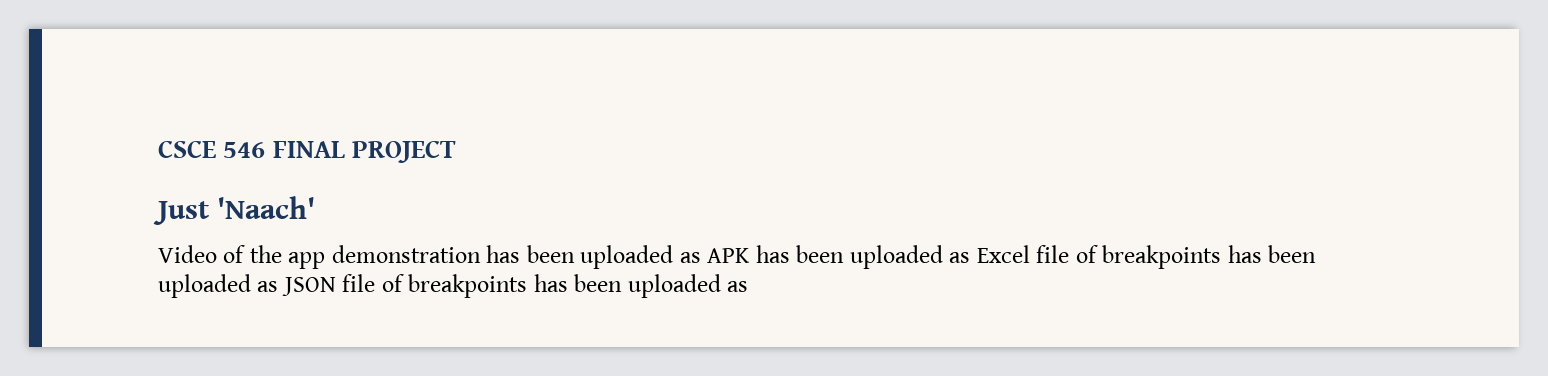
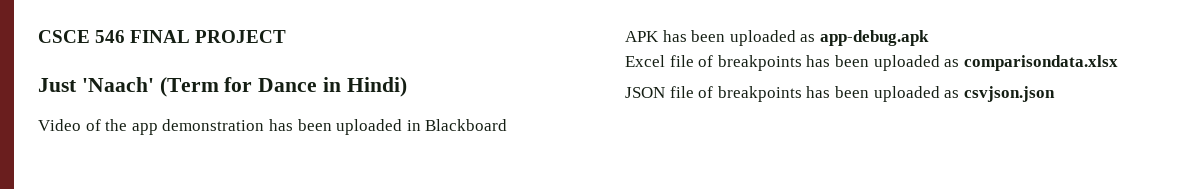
- Just 'Naach'
+ Just 'Naach' (Term for Dance in Hindi)
- Video of the app demonstration has been uploaded as APK has been uploaded as Excel file of breakpoints has been uploaded as JSON file of breakpoints has been uploaded as
+ Video of the app demonstration has been uploaded in Blackboard
+ APK has been uploaded as app-debug.apk
+ Excel file of breakpoints has been uploaded as comparisondata.xlsx
+ JSON file of breakpoints has been uploaded as csvjson.json

